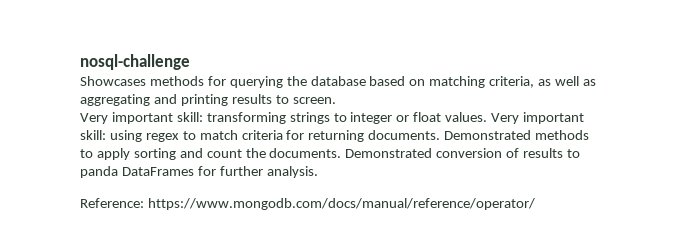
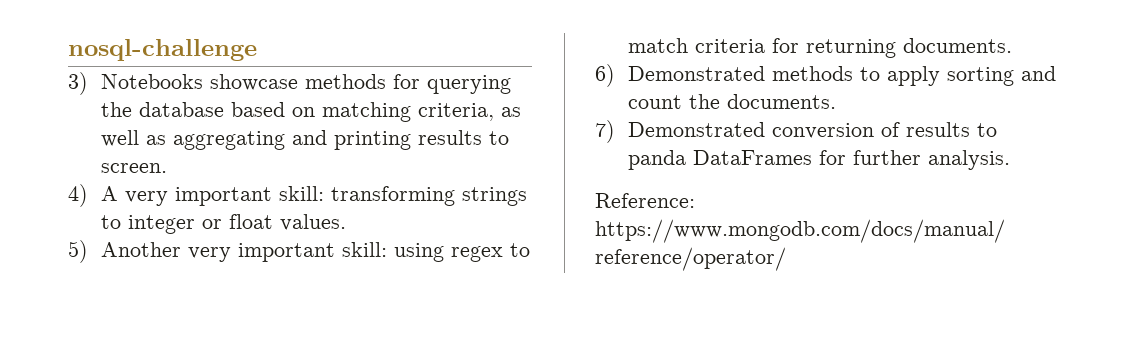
- Showcases methods for querying the database based on matching criteria, as well as aggregating and printing results to screen.
+ 3) Notebooks showcase methods for querying the database based on matching criteria, as well as aggregating and printing results to screen.
- Very important skill: transforming strings to integer or float values. Very important skill: using regex to match criteria for returning documents. Demonstrated methods to apply sorting and count the documents. Demonstrated conversion of results to panda DataFrames for further analysis.
+ 4) A very important skill: transforming strings to integer or float values.
+ 5) Another very important skill: using regex to match criteria for returning documents.
+ 6) Demonstrated methods to apply sorting and count the documents.
+ 7) Demonstrated conversion of results to panda DataFrames for further analysis.

